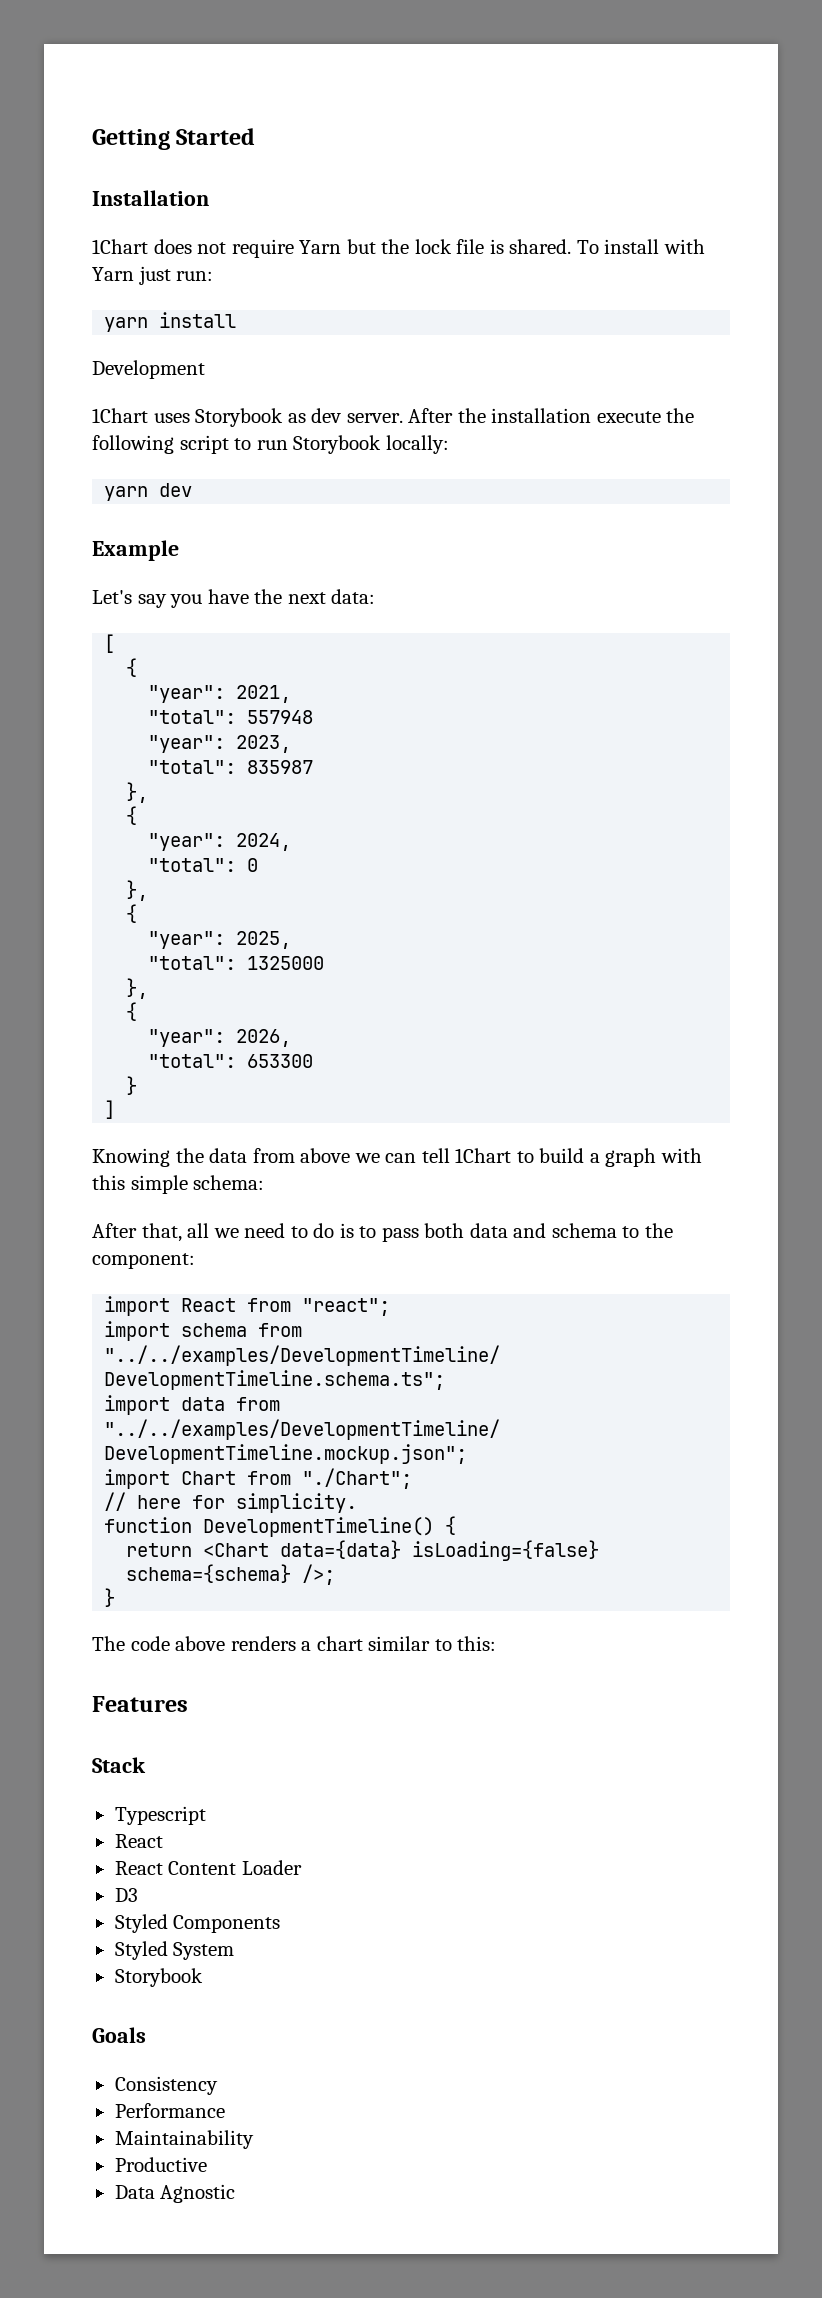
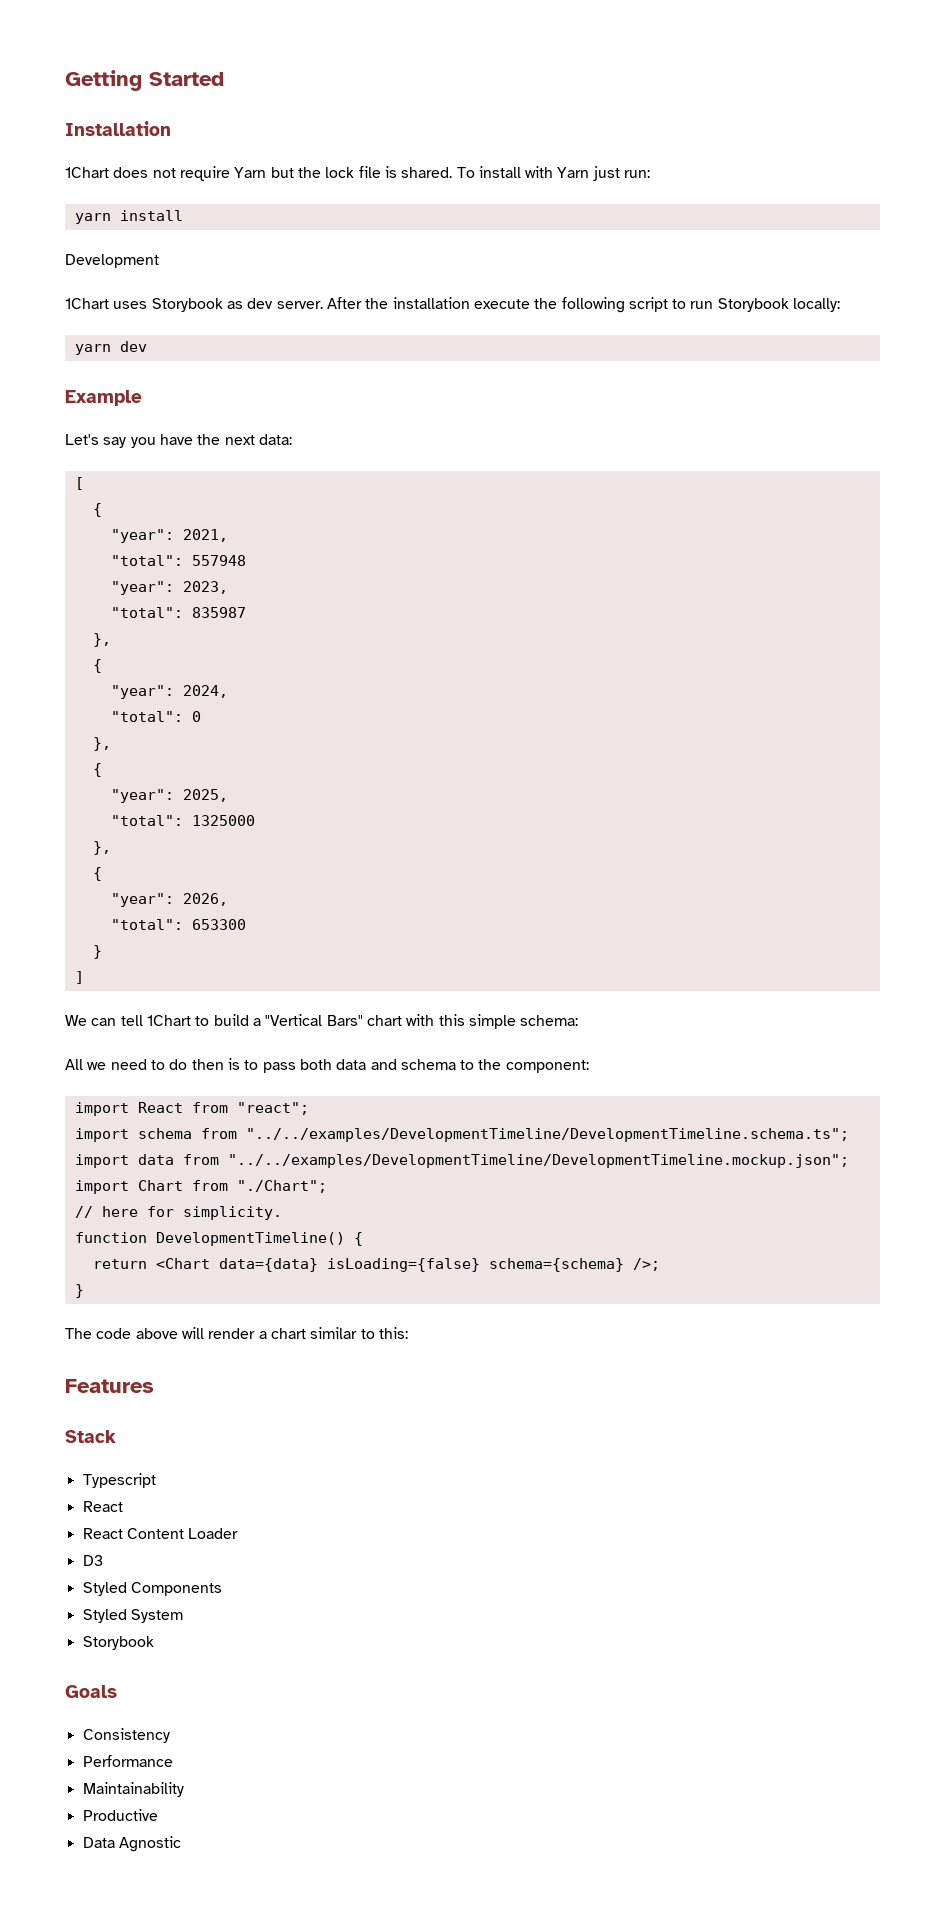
- Knowing the data from above we can tell 1Chart to build a graph with this simple schema:
+ We can tell 1Chart to build a "Vertical Bars" chart with this simple schema:
- After that, all we need to do is to pass both data and schema to the component:
+ All we need to do then is to pass both data and schema to the component:
- The code above renders a chart similar to this:
+ The code above will render a chart similar to this:

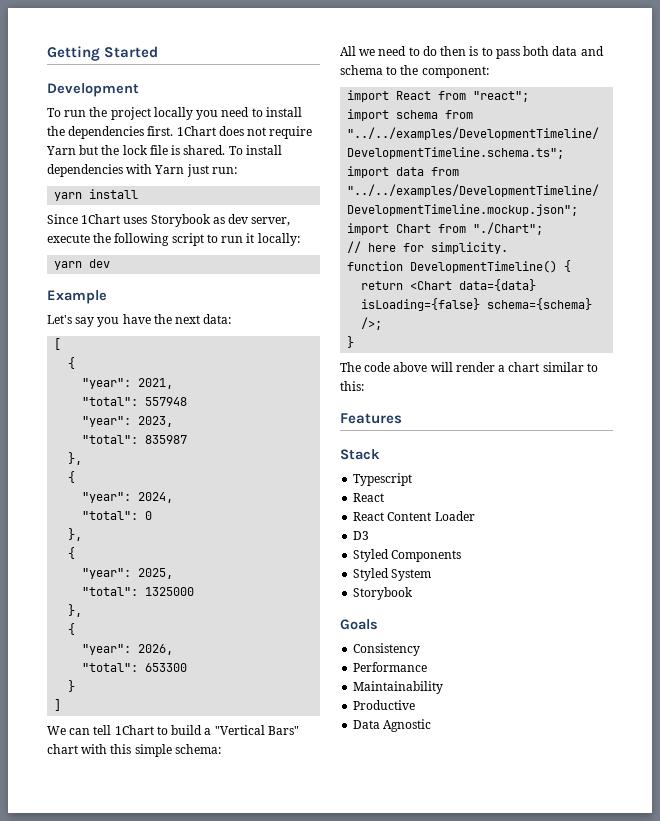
- Installation
- 1Chart does not require Yarn but the lock file is shared.
+ Development
+ To run the project locally you need to install the dependencies first. 1Chart does not require Yarn but the lock file is shared.
- To install with Yarn just run:
+ To install dependencies with Yarn just run:
- Development
- 1Chart uses Storybook as dev server. After the installation execute the following script to run Storybook locally:
+ Since 1Chart uses Storybook as dev server, execute the following script to run it locally:

